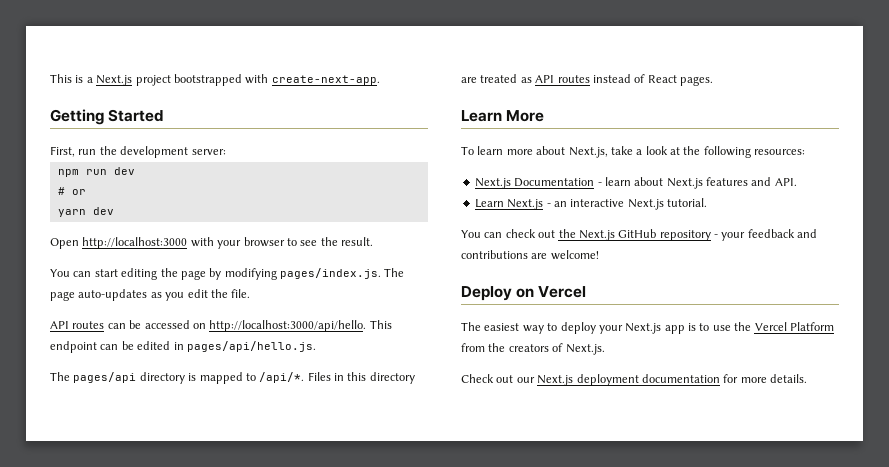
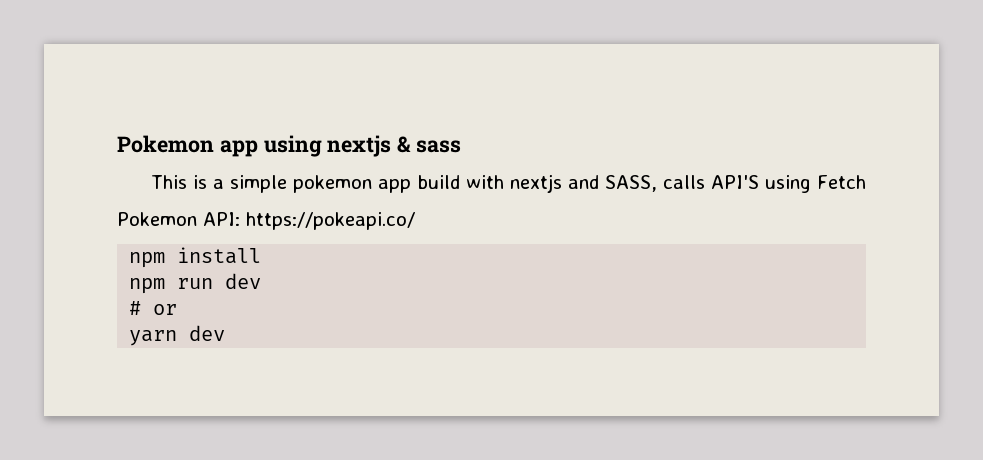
- This is a Next.js project bootstrapped with create-next-app.
- Getting Started
- First, run the development server:
+ Pokemon app using nextjs & sass
+ This is a simple pokemon app build with nextjs and SASS, calls API'S using Fetch
+ Pokemon API: https://pokeapi.co/
+ npm install
- Open http://localhost:3000 with your browser to see the result.
- You can start editing the page by modifying pages/index.js. The page auto-updates as you edit the file.
- API routes can be accessed on http://localhost:3000/api/hello. This endpoint can be edited in pages/api/hello.js.
- The pages/api directory is mapped to /api/*. Files in this directory are treated as API routes instead of React pages.
- Learn More
- To learn more about Next.js, take a look at the following resources:
- Next.js Documentation - learn about Next.js features and API.
- Learn Next.js - an interactive Next.js tutorial.
- You can check out the Next.js GitHub repository - your feedback and contributions are welcome!
- Deploy on Vercel
- The easiest way to deploy your Next.js app is to use the Vercel Platform from the creators of Next.js.
- Check out our Next.js deployment documentation for more details.

